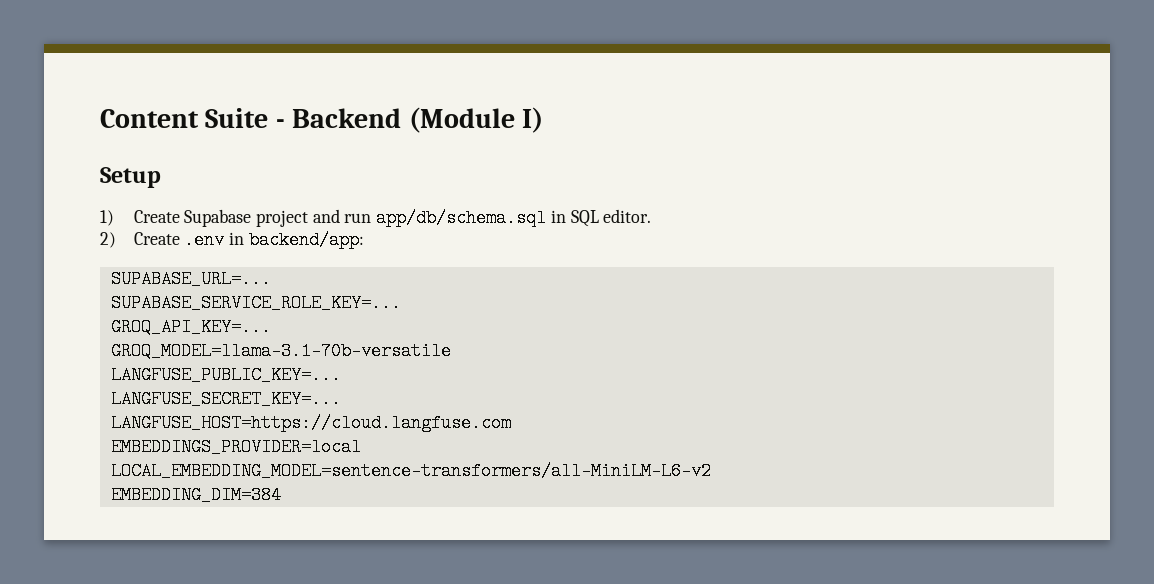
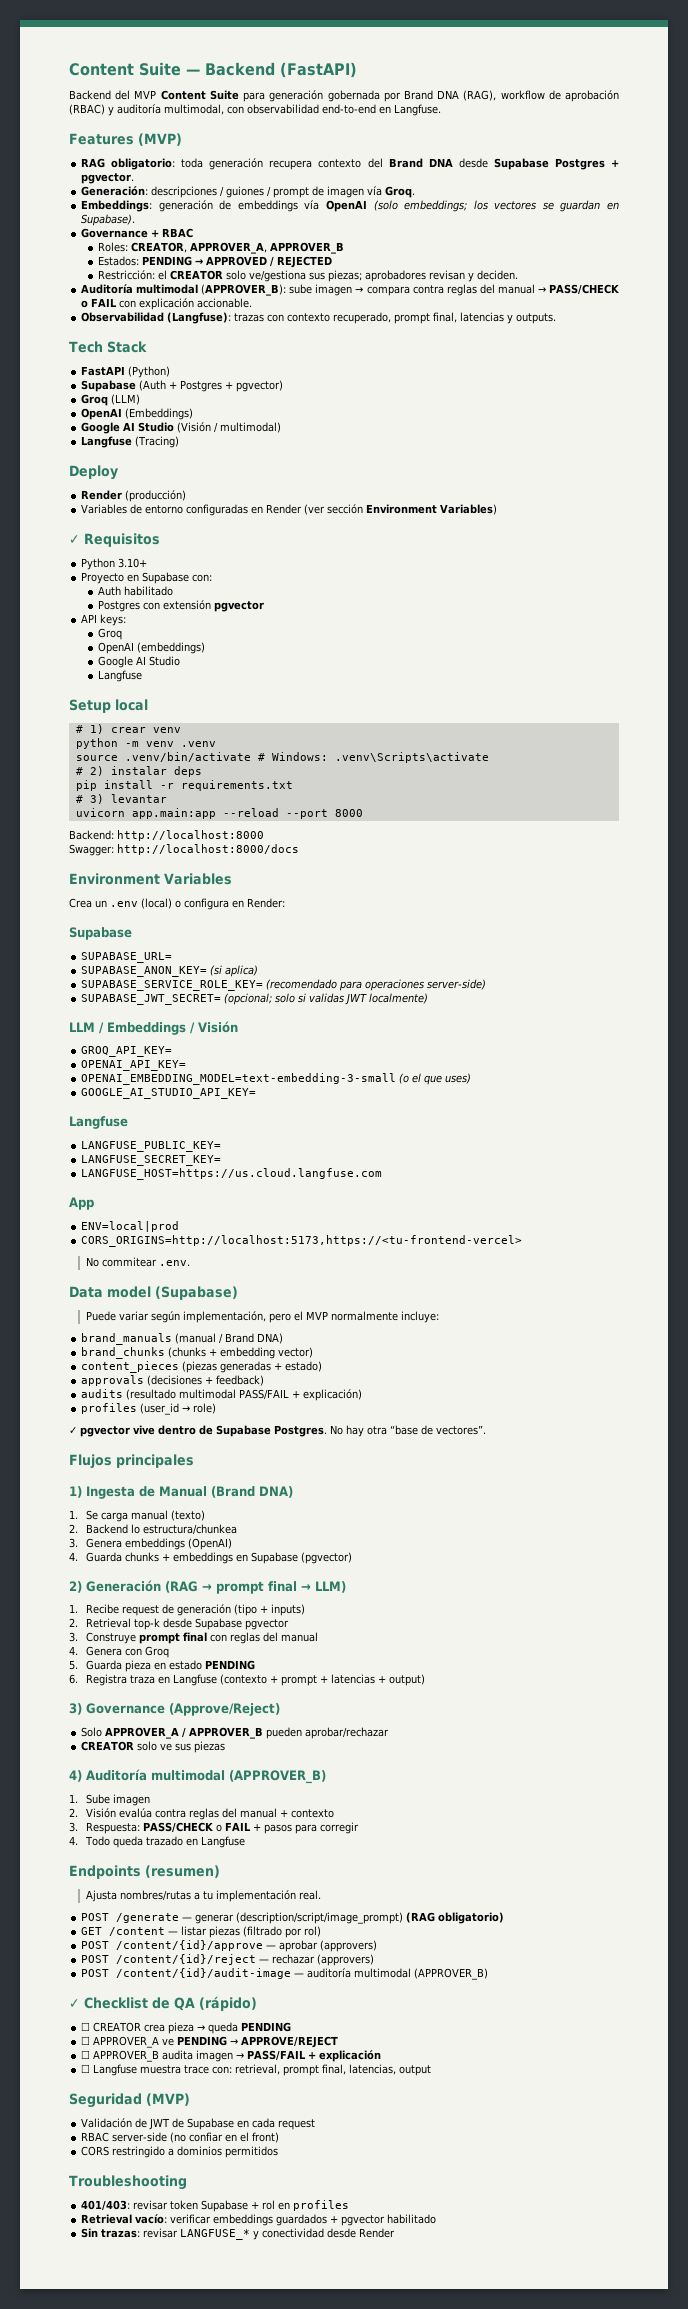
- Content Suite - Backend (Module I)
- Setup
- 1) Create Supabase project and run app/db/schema.sql in SQL editor.
- 2) Create .env in backend/app:
- SUPABASE_URL=...
- SUPABASE_SERVICE_ROLE_KEY=...
- GROQ_API_KEY=...
- GROQ_MODEL=llama-3.1-70b-versatile
- LANGFUSE_PUBLIC_KEY=...
- LANGFUSE_SECRET_KEY=...
- LANGFUSE_HOST=https://cloud.langfuse.com
- EMBEDDINGS_PROVIDER=local
- LOCAL_EMBEDDING_MODEL=sentence-transformers/all-MiniLM-L6-v2
- EMBEDDING_DIM=384
+ Content Suite — Backend (FastAPI)
+ Backend del MVP Content Suite para generación gobernada por Brand DNA (RAG), workflow de aprobación (RBAC) y auditoría multimodal, con observabilidad end-to-end en Langfuse.
+ Features (MVP)
+ RAG obligatorio: toda generación recupera contexto del Brand DNA desde Supabase Postgres + pgvector.
+ Generación: descripciones / guiones / prompt de imagen vía Groq.
+ Embeddings: generación de embeddings vía OpenAI (solo embeddings; los vectores se guardan en Supabase).
+ Governance + RBAC
+ Roles: CREATOR, APPROVER_A, APPROVER_B
+ Estados: PENDING → APPROVED / REJECTED
+ Restricción: el CREATOR solo ve/gestiona sus piezas; aprobadores revisan y deciden.
+ Auditoría multimodal (APPROVER_B): sube imagen → compara contra reglas del manual → PASS/CHECK o FAIL con explicación accionable.
+ Observabilidad (Langfuse): trazas con contexto recuperado, prompt final, latencias y outputs.
+ Tech Stack
+ FastAPI (Python)
+ Supabase (Auth + Postgres + pgvector)
+ Groq (LLM)
+ OpenAI (Embeddings)
+ Google AI Studio (Visión / multimodal)
+ Langfuse (Tracing)
+ Deploy
+ Render (producción)
+ Variables de entorno configuradas en Render (ver sección Environment Variables)
+ ✓ Requisitos
+ Python 3.10+
+ Proyecto en Supabase con:
+ Auth habilitado
+ Postgres con extensión pgvector
+ API keys:
+ Groq
+ OpenAI (embeddings)
+ Google AI Studio
+ Langfuse
+ Setup local
+ # 1) crear venv
+ python -m venv .venv
+ source .venv/bin/activate # Windows: .venv\Scripts\activate
+ # 2) instalar deps
+ pip install -r requirements.txt
+ # 3) levantar
+ uvicorn app.main:app --reload --port 8000
+ Backend: http://localhost:8000
+ Swagger: http://localhost:8000/docs
+ Environment Variables
+ Crea un .env (local) o configura en Render:
+ Supabase
+ SUPABASE_URL=
+ SUPABASE_ANON_KEY= (si aplica)
+ SUPABASE_SERVICE_ROLE_KEY= (recomendado para operaciones server-side)
+ SUPABASE_JWT_SECRET= (opcional; solo si validas JWT localmente)
+ LLM / Embeddings / Visión
+ GROQ_API_KEY=
+ OPENAI_API_KEY=
+ OPENAI_EMBEDDING_MODEL=text-embedding-3-small (o el que uses)
+ GOOGLE_AI_STUDIO_API_KEY=
+ Langfuse
+ LANGFUSE_PUBLIC_KEY=
+ LANGFUSE_SECRET_KEY=
+ LANGFUSE_HOST=https://us.cloud.langfuse.com
+ App
+ ENV=local|prod
+ CORS_ORIGINS=http://localhost:5173,https://<tu-frontend-vercel>
+ No commitear .env.
+ Data model (Supabase)
+ Puede variar según implementación, pero el MVP normalmente incluye:
+ brand_manuals (manual / Brand DNA)
+ brand_chunks (chunks + embedding vector)
+ content_pieces (piezas generadas + estado)
+ approvals (decisiones + feedback)
+ audits (resultado multimodal PASS/FAIL + explicación)
+ profiles (user_id → role)
+ ✓ pgvector vive dentro de Supabase Postgres. No hay otra “base de vectores”.
+ Flujos principales
+ 1) Ingesta de Manual (Brand DNA)
+ 1. Se carga manual (texto)
+ 2. Backend lo estructura/chunkea
+ 3. Genera embeddings (OpenAI)
+ 4. Guarda chunks + embeddings en Supabase (pgvector)
+ 2) Generación (RAG → prompt final → LLM)
+ 1. Recibe request de generación (tipo + inputs)
+ 2. Retrieval top-k desde Supabase pgvector
+ 3. Construye prompt final con reglas del manual
+ 4. Genera con Groq
+ 5. Guarda pieza en estado PENDING
+ 6. Registra traza en Langfuse (contexto + prompt + latencias + output)
+ 3) Governance (Approve/Reject)
+ Solo APPROVER_A / APPROVER_B pueden aprobar/rechazar
+ CREATOR solo ve sus piezas
+ 4) Auditoría multimodal (APPROVER_B)
+ 1. Sube imagen
+ 2. Visión evalúa contra reglas del manual + contexto
+ 3. Respuesta: PASS/CHECK o FAIL + pasos para corregir
+ 4. Todo queda trazado en Langfuse
+ Endpoints (resumen)
+ Ajusta nombres/rutas a tu implementación real.
+ POST /generate — generar (description/script/image_prompt) (RAG obligatorio)
+ GET /content — listar piezas (filtrado por rol)
+ POST /content/{id}/approve — aprobar (approvers)
+ POST /content/{id}/reject — rechazar (approvers)
+ POST /content/{id}/audit-image — auditoría multimodal (APPROVER_B)
+ ✓ Checklist de QA (rápido)
+ ☐ CREATOR crea pieza → queda PENDING
+ ☐ APPROVER_A ve PENDING → APPROVE/REJECT
+ ☐ APPROVER_B audita imagen → PASS/FAIL + explicación
+ ☐ Langfuse muestra trace con: retrieval, prompt final, latencias, output
+ Seguridad (MVP)
+ Validación de JWT de Supabase en cada request
+ RBAC server-side (no confiar en el front)
+ CORS restringido a dominios permitidos
+ Troubleshooting
+ 401/403: revisar token Supabase + rol en profiles
+ Retrieval vacío: verificar embeddings guardados + pgvector habilitado
+ Sin trazas: revisar LANGFUSE_* y conectividad desde Render

